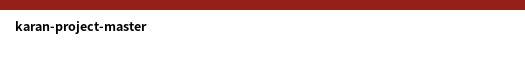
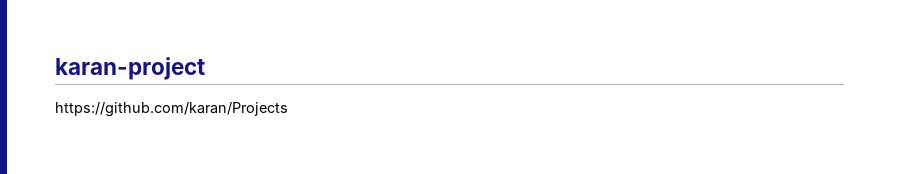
- karan-project-master
+ karan-project
+ https://github.com/karan/Projects

